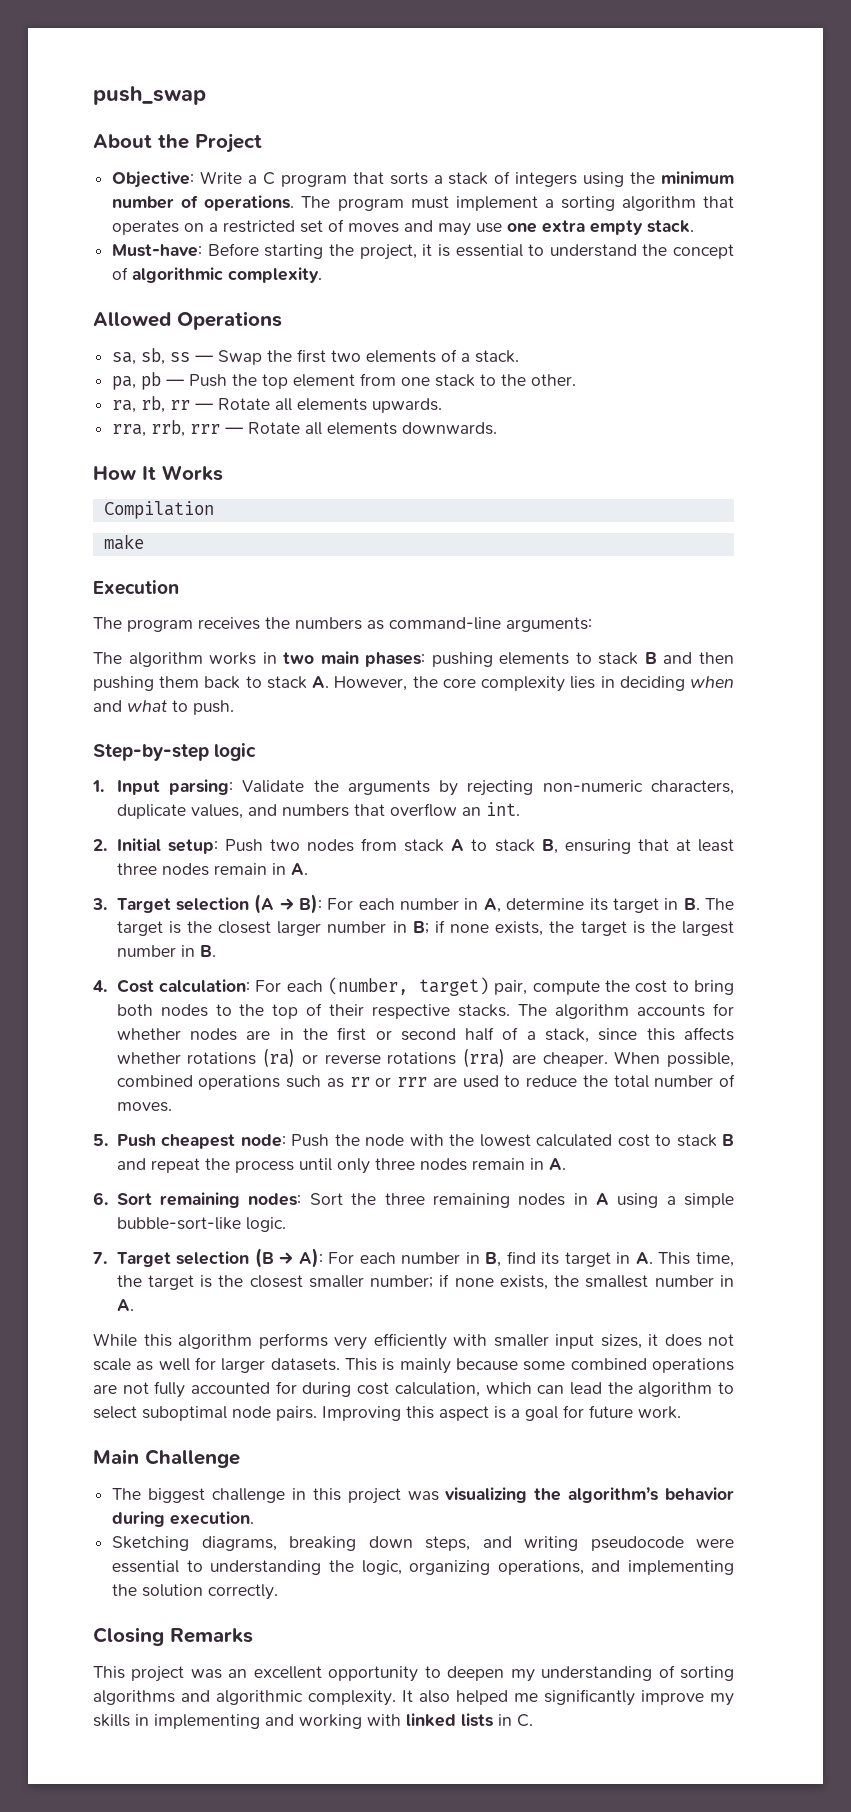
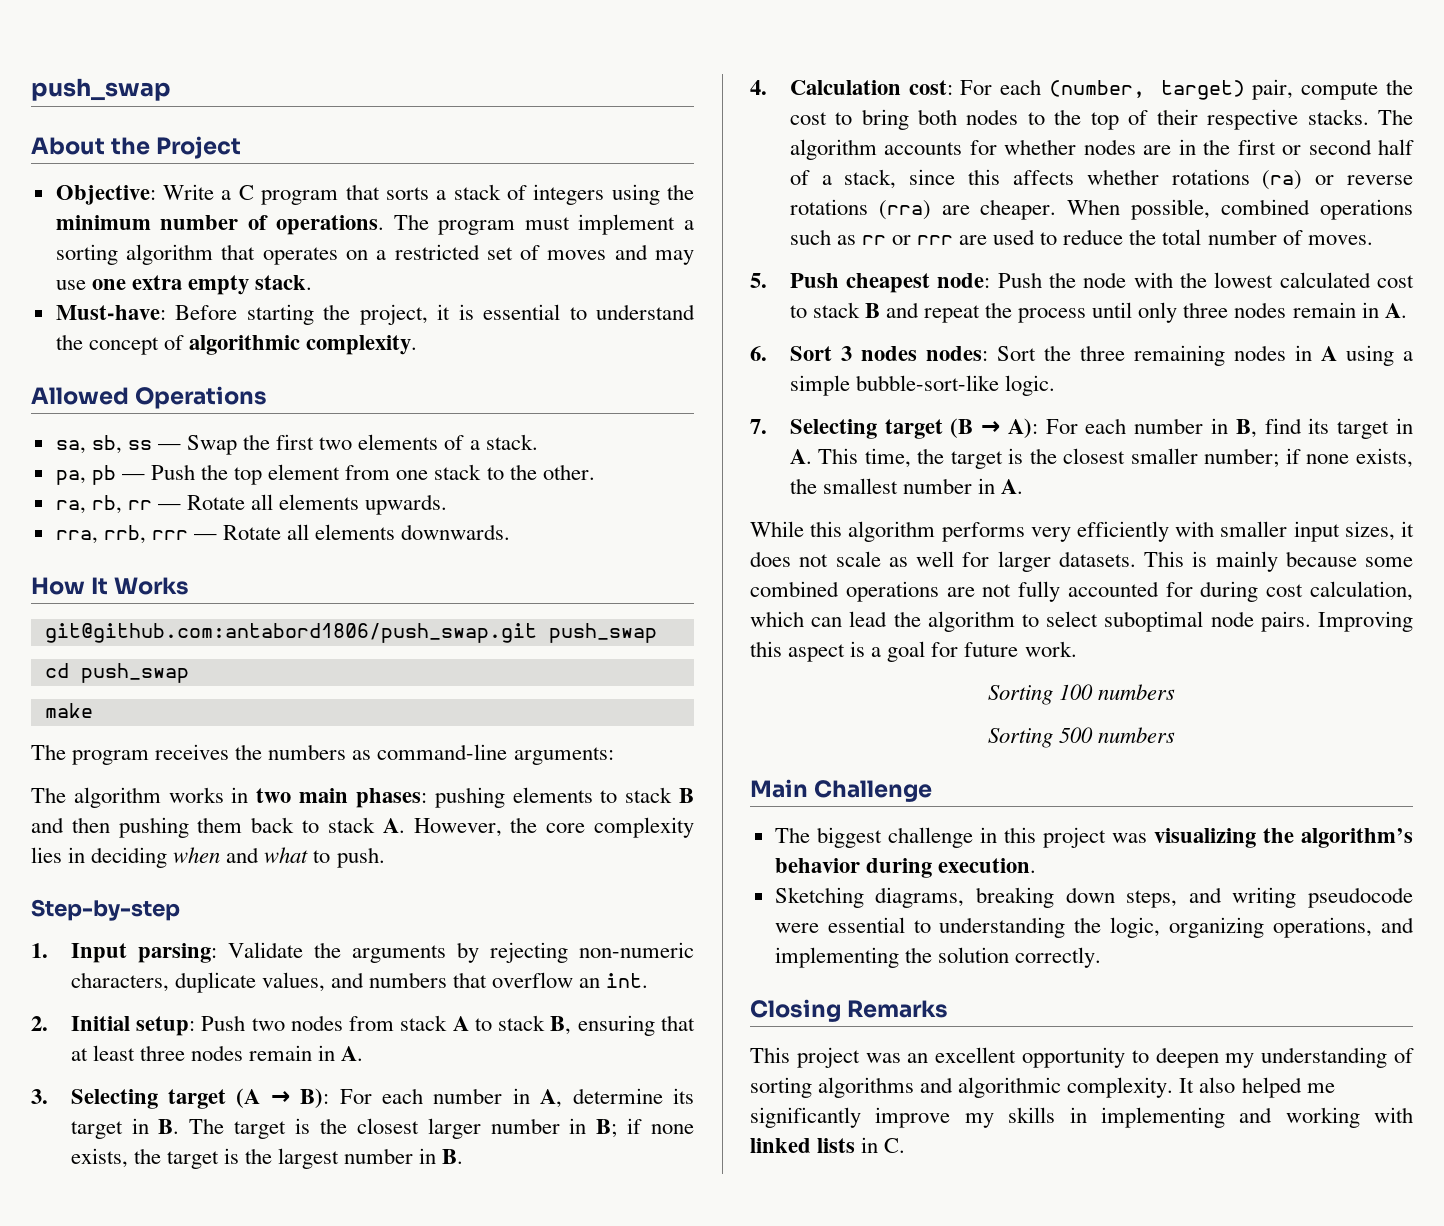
- Compilation
+ git@github.com:antabord1806/push_swap.git push_swap
+ cd push_swap
- Execution
- Step-by-step logic
+ Step-by-step
- 3. Target selection (A → B): For each number in A, determine its target in B. The target is the closest larger number in B; if none exists, the target is the largest number in B.
+ 3. Selecting target (A → B): For each number in A, determine its target in B. The target is the closest larger number in B; if none exists, the target is the largest number in B.
- 4. Cost calculation: For each (number, target) pair, compute the cost to bring both nodes to the top of their respective stacks.
+ 4. Calculation cost: For each (number, target) pair, compute the cost to bring both nodes to the top of their respective stacks.
- 6. Sort remaining nodes: Sort the three remaining nodes in A using a simple bubble-sort-like logic.
+ 6. Sort 3 nodes nodes: Sort the three remaining nodes in A using a simple bubble-sort-like logic.
- 7. Target selection (B → A): For each number in B, find its target in A. This time, the target is the closest smaller number; if none exists, the smallest number in A.
+ 7. Selecting target (B → A): For each number in B, find its target in A. This time, the target is the closest smaller number; if none exists, the smallest number in A.
+ Sorting 100 numbers
+ Sorting 500 numbers

